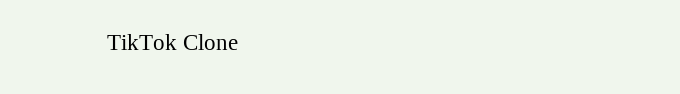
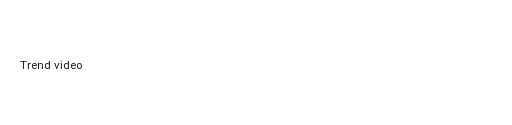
- TikTok Clone
+ Trend video

